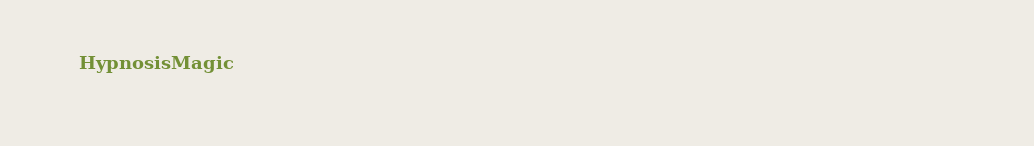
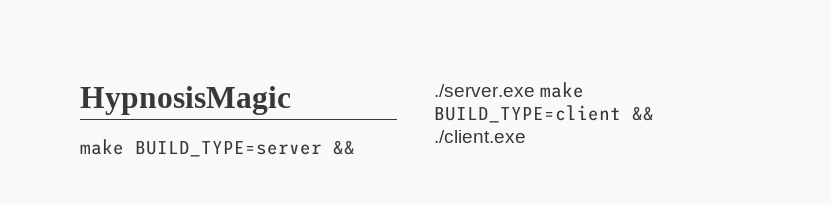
+ make BUILD_TYPE=server && ./server.exe make BUILD_TYPE=client && ./client.exe

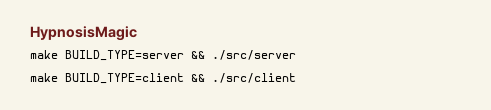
- make BUILD_TYPE=server && ./server.exe make BUILD_TYPE=client && ./client.exe
+ make BUILD_TYPE=server && ./src/server
+ make BUILD_TYPE=client && ./src/client

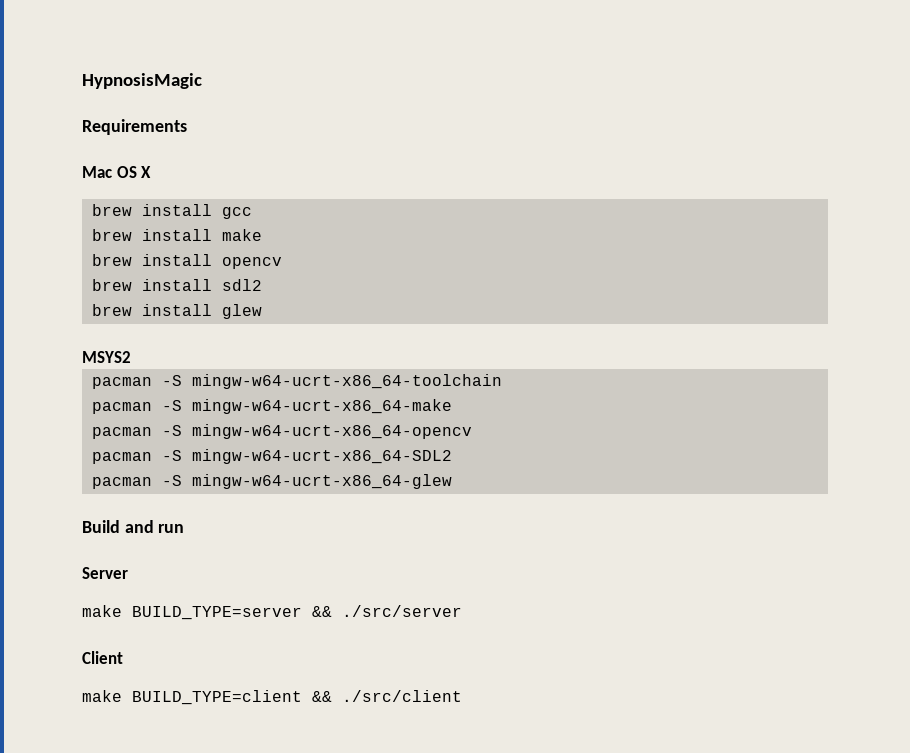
+ Requirements
+ Mac OS X
+ brew install gcc
+ brew install make
+ brew install opencv
+ brew install sdl2
+ brew install glew
+ MSYS2
+ pacman -S mingw-w64-ucrt-x86_64-toolchain
+ pacman -S mingw-w64-ucrt-x86_64-make
+ pacman -S mingw-w64-ucrt-x86_64-opencv
+ pacman -S mingw-w64-ucrt-x86_64-SDL2
+ pacman -S mingw-w64-ucrt-x86_64-glew
+ Build and run
+ Server
+ Client

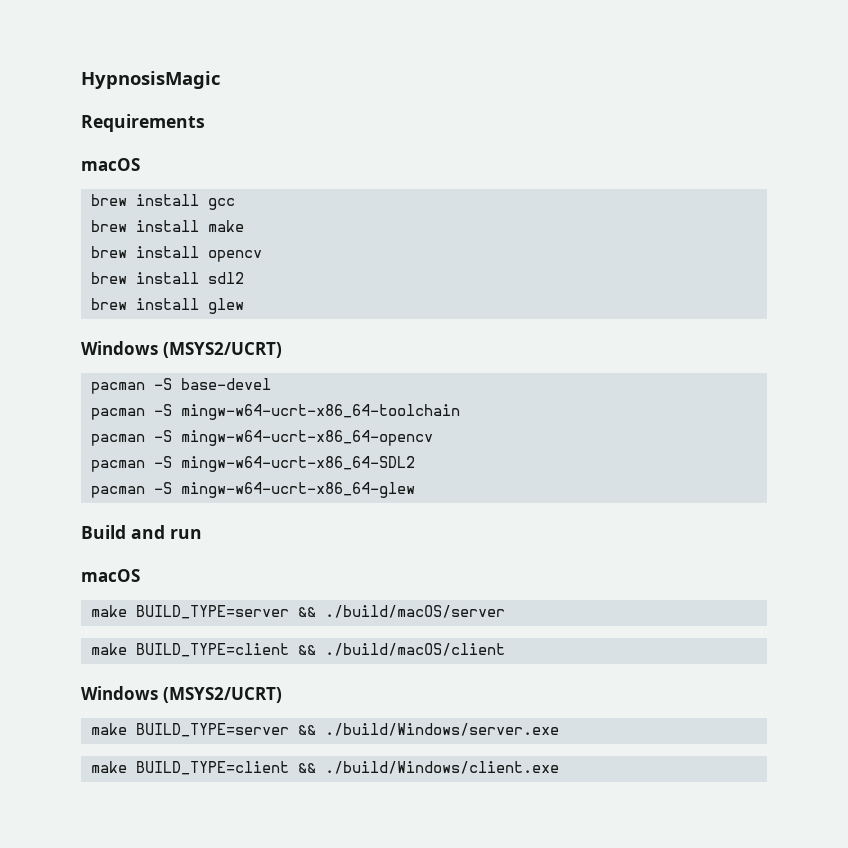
  Requirements
- Mac OS X
+ macOS
  brew install glew
- MSYS2
+ Windows (MSYS2/UCRT)
+ pacman -S base-devel
- pacman -S mingw-w64-ucrt-x86_64-make
  Build and run
- Server
- make BUILD_TYPE=server && ./src/server
- Client
- make BUILD_TYPE=client && ./src/client
+ macOS
+ make BUILD_TYPE=server && ./build/macOS/server
+ make BUILD_TYPE=client && ./build/macOS/client
+ Windows (MSYS2/UCRT)
+ make BUILD_TYPE=server && ./build/Windows/server.exe
+ make BUILD_TYPE=client && ./build/Windows/client.exe

